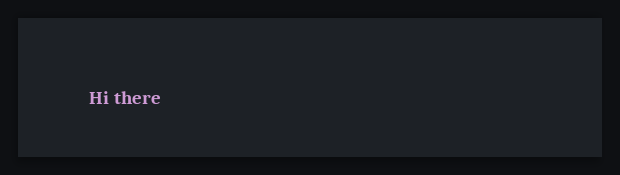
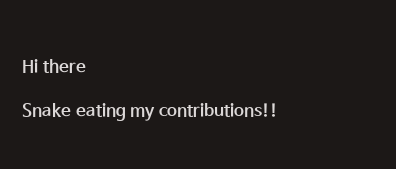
+ Snake eating my contributions!!

